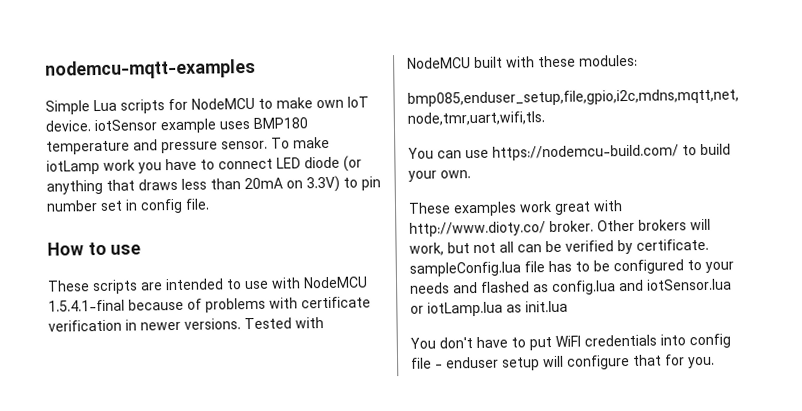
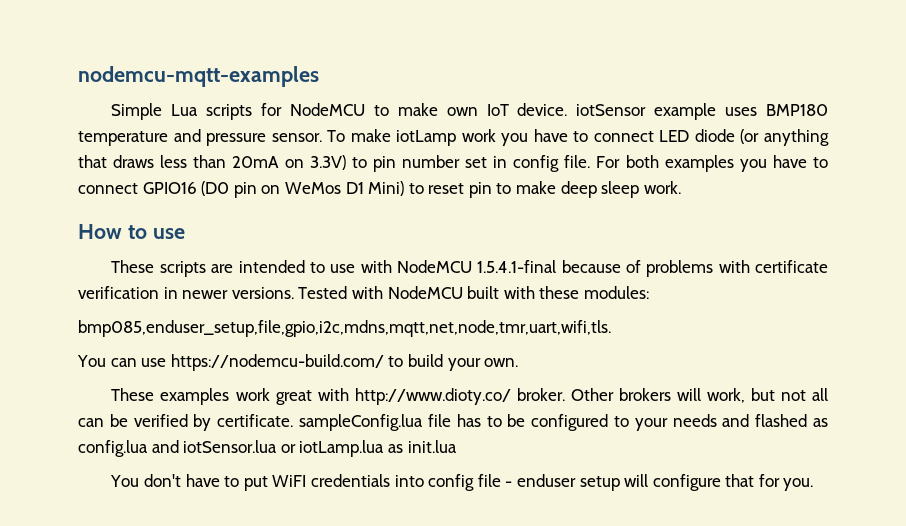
+ For both examples you have to connect GPIO16 (D0 pin on WeMos D1 Mini) to reset pin to make deep sleep work.

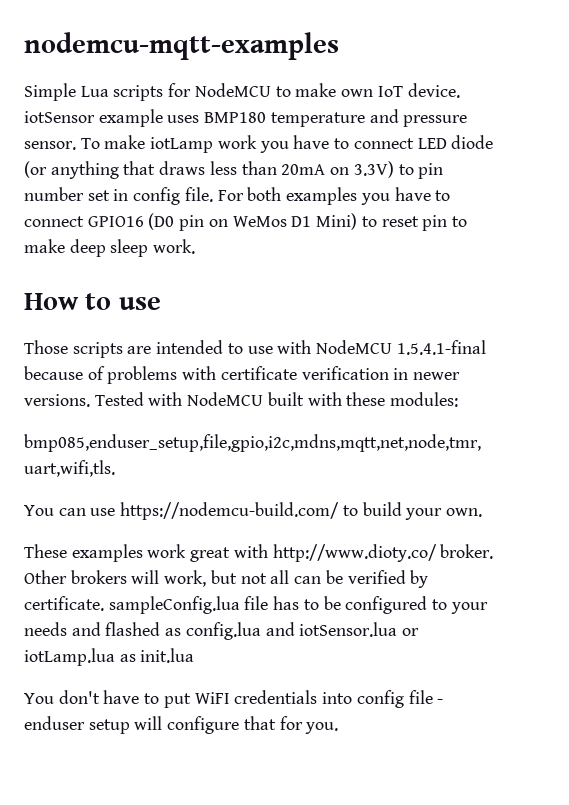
- These scripts are intended to use with NodeMCU 1.5.4.1-final because of problems with certificate verification in newer versions.
+ Those scripts are intended to use with NodeMCU 1.5.4.1-final because of problems with certificate verification in newer versions.

